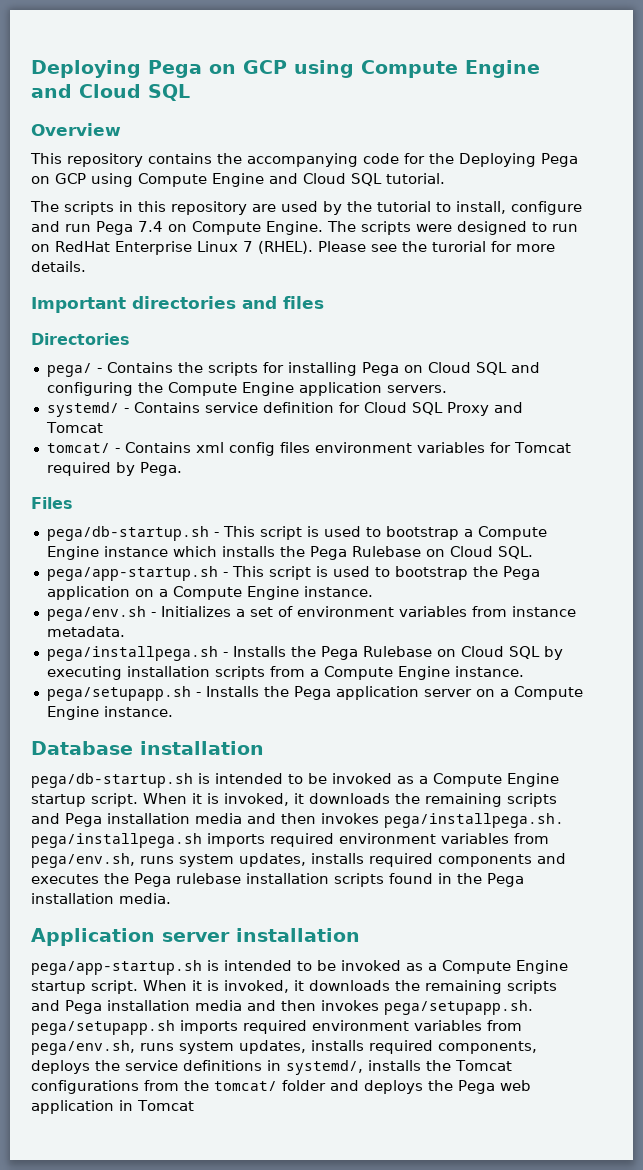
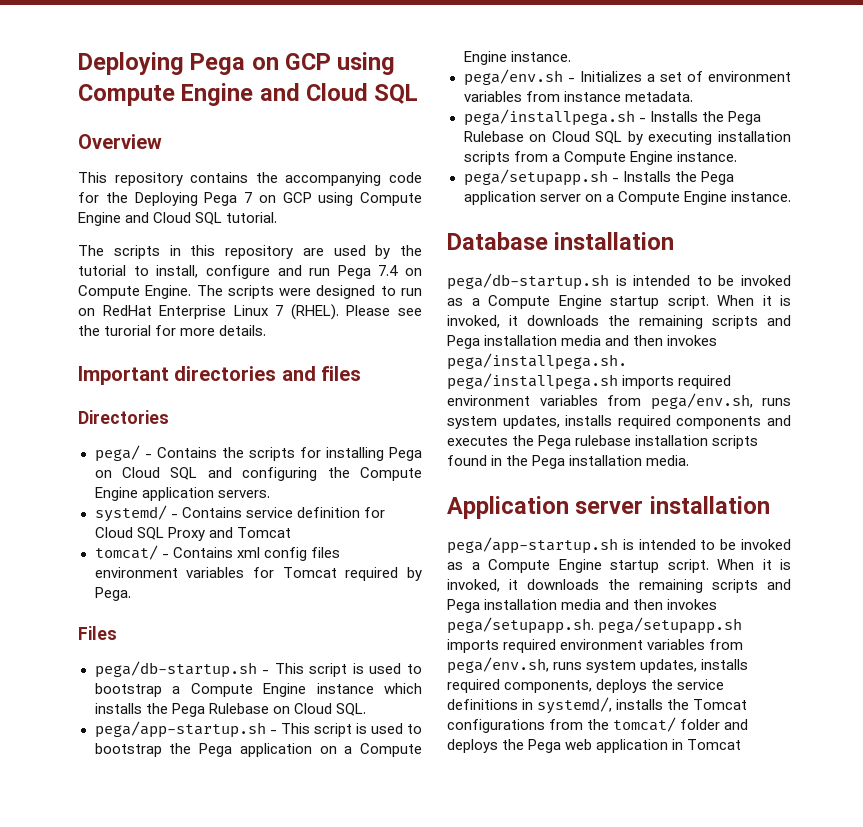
- This repository contains the accompanying code for the Deploying Pega on GCP using Compute Engine and Cloud SQL tutorial.
+ This repository contains the accompanying code for the Deploying Pega 7 on GCP using Compute Engine and Cloud SQL tutorial.

